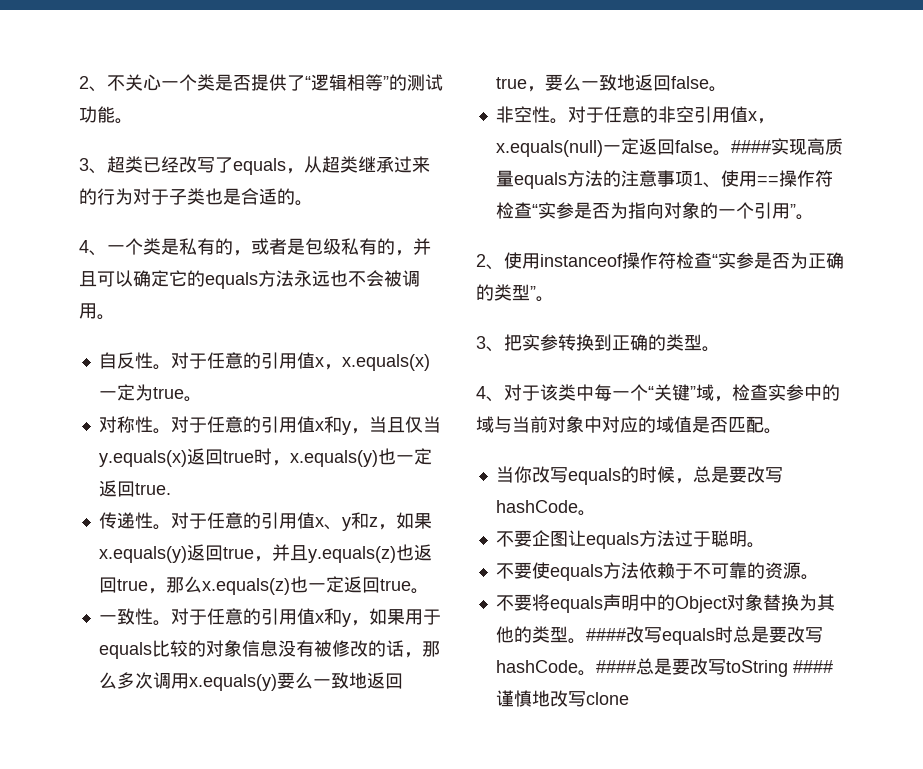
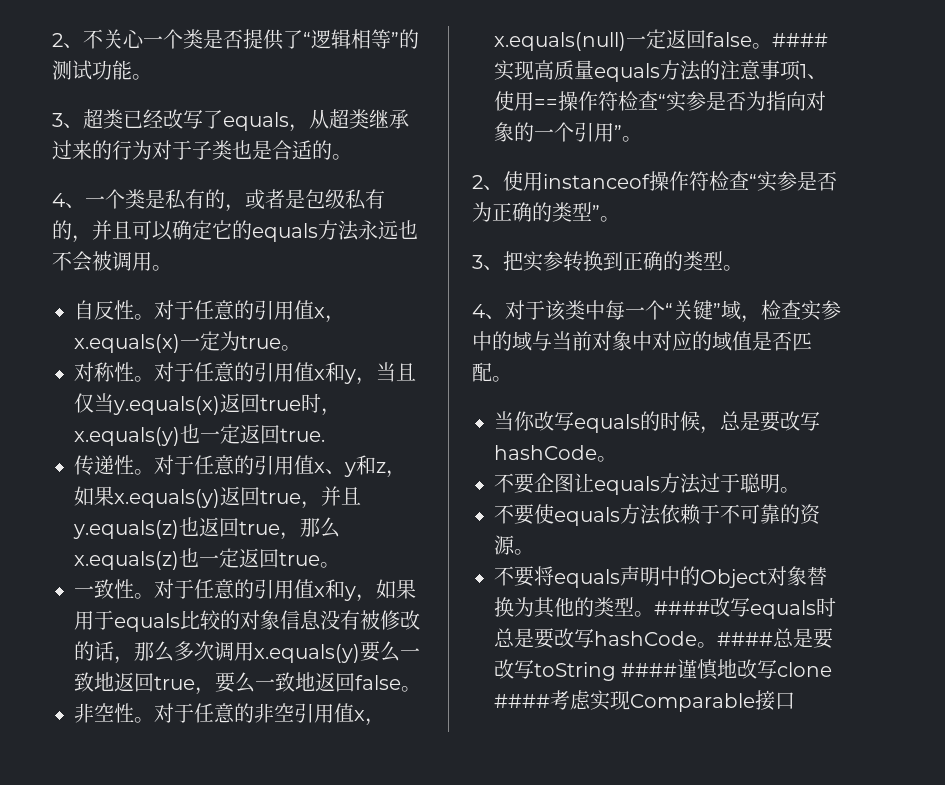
- ####总是要改写toString ####谨慎地改写clone
+ ####总是要改写toString ####谨慎地改写clone ####考虑实现Comparable接口

